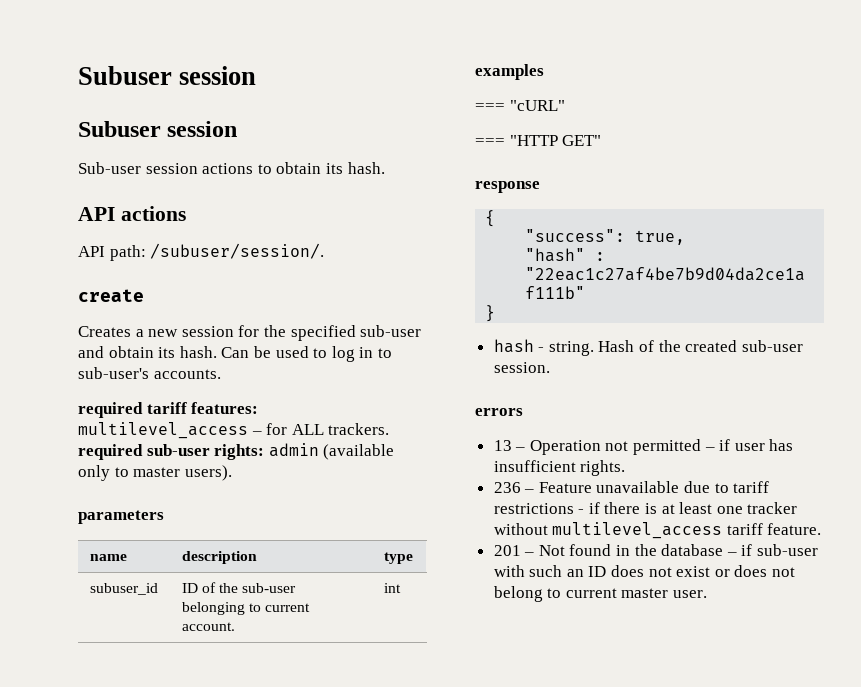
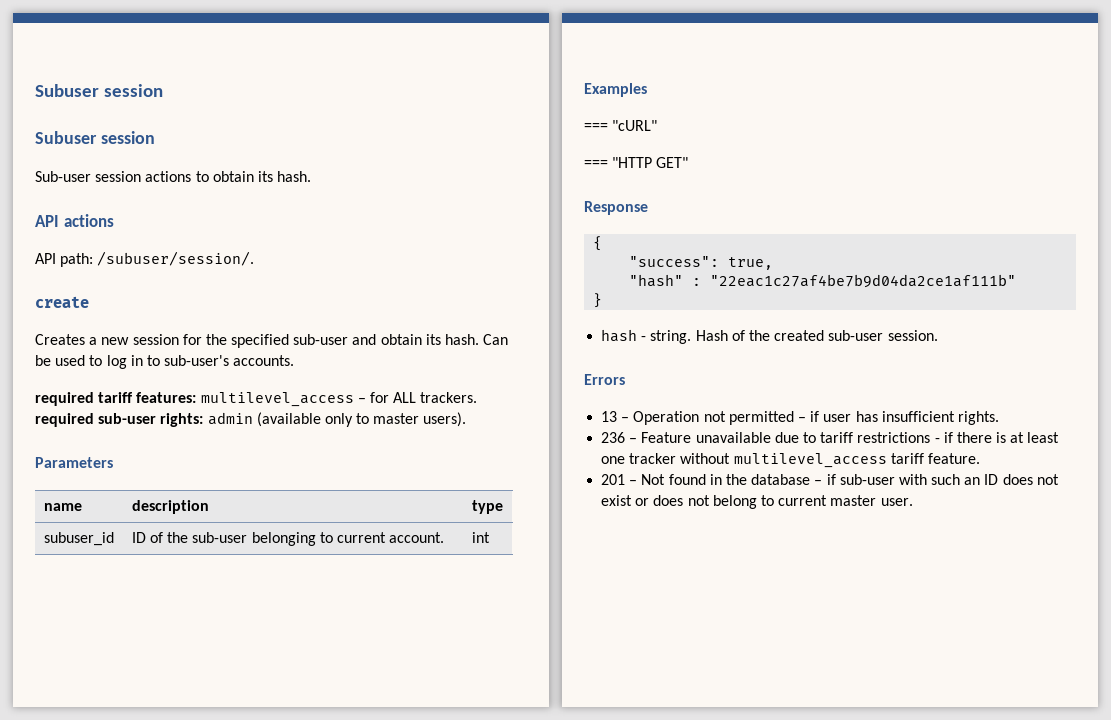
- parameters
+ Parameters
- examples
+ Examples
- response
+ Response
- errors
+ Errors

